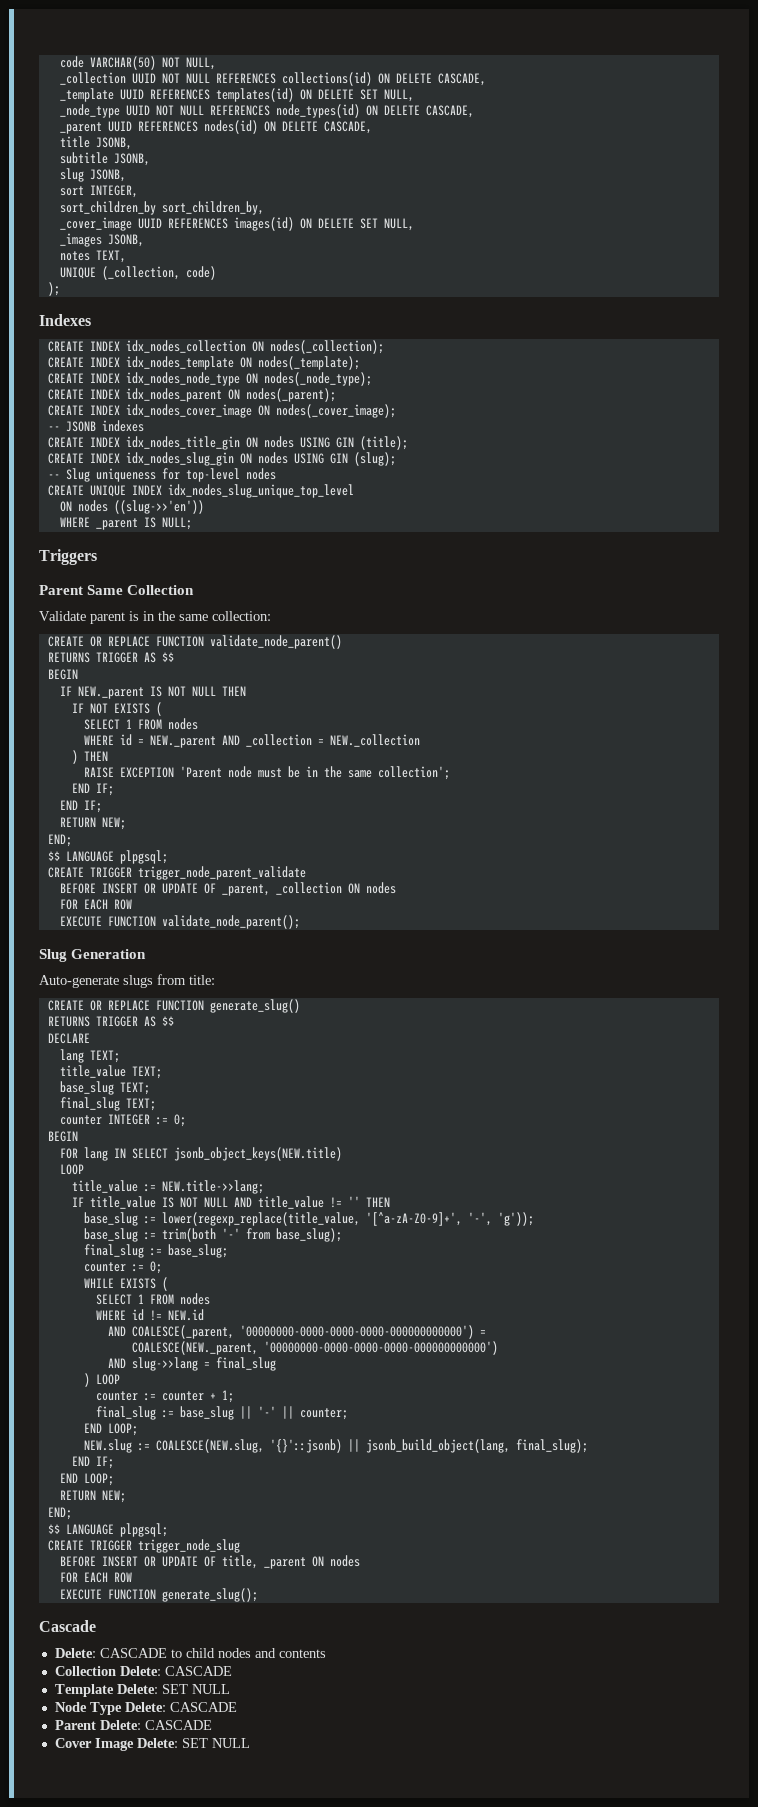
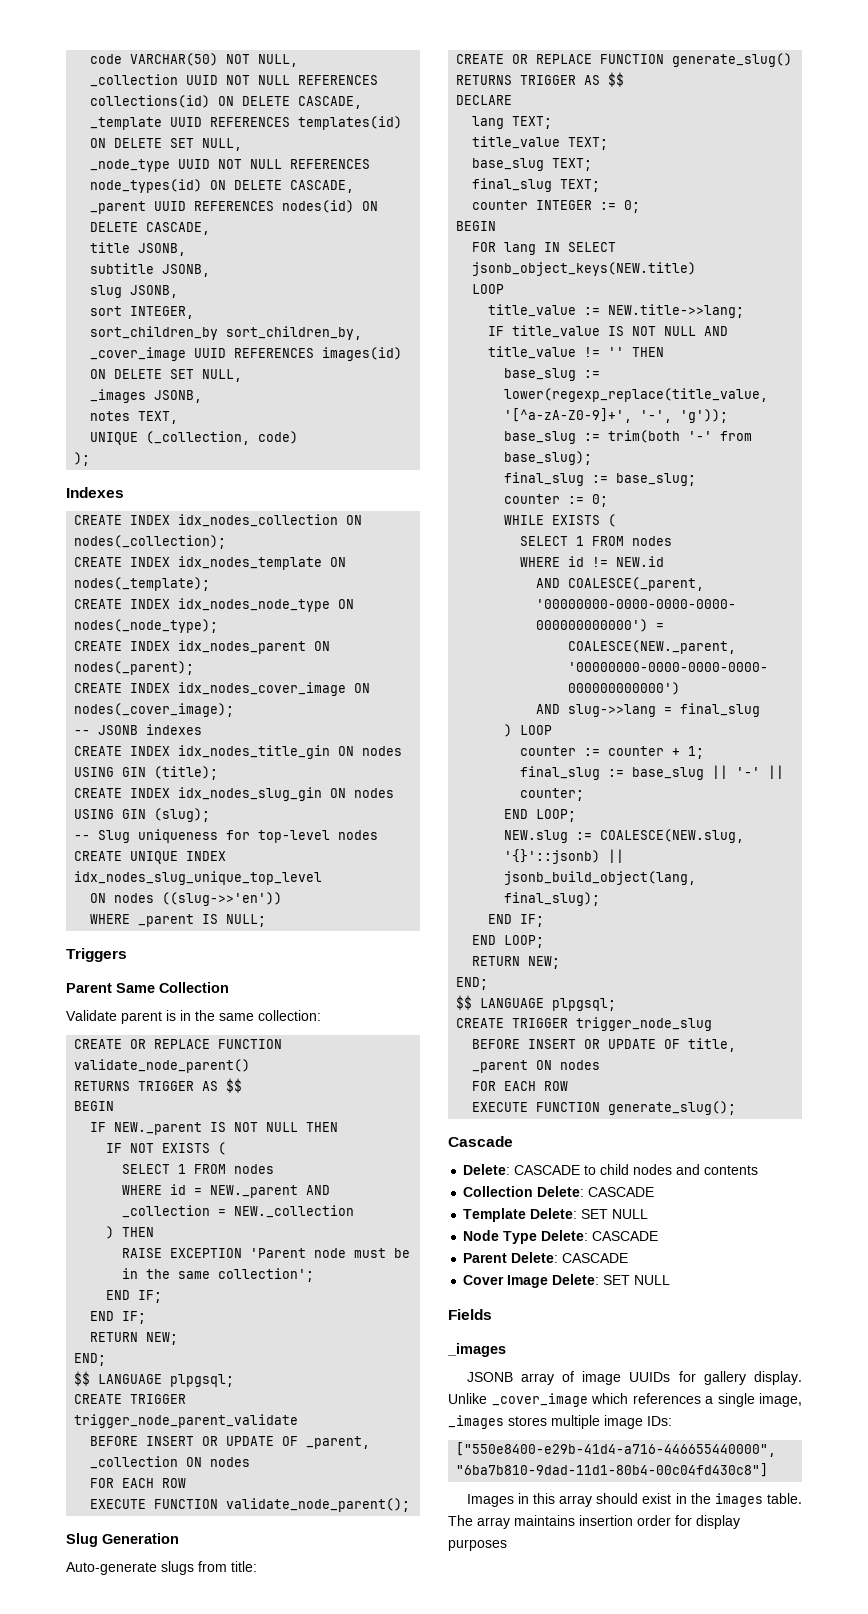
+ Fields
+ _images
+ JSONB array of image UUIDs for gallery display. Unlike _cover_image which references a single image, _images stores multiple image IDs:
+ ["550e8400-e29b-41d4-a716-446655440000", "6ba7b810-9dad-11d1-80b4-00c04fd430c8"]
+ Images in this array should exist in the images table. The array maintains insertion order for display purposes

